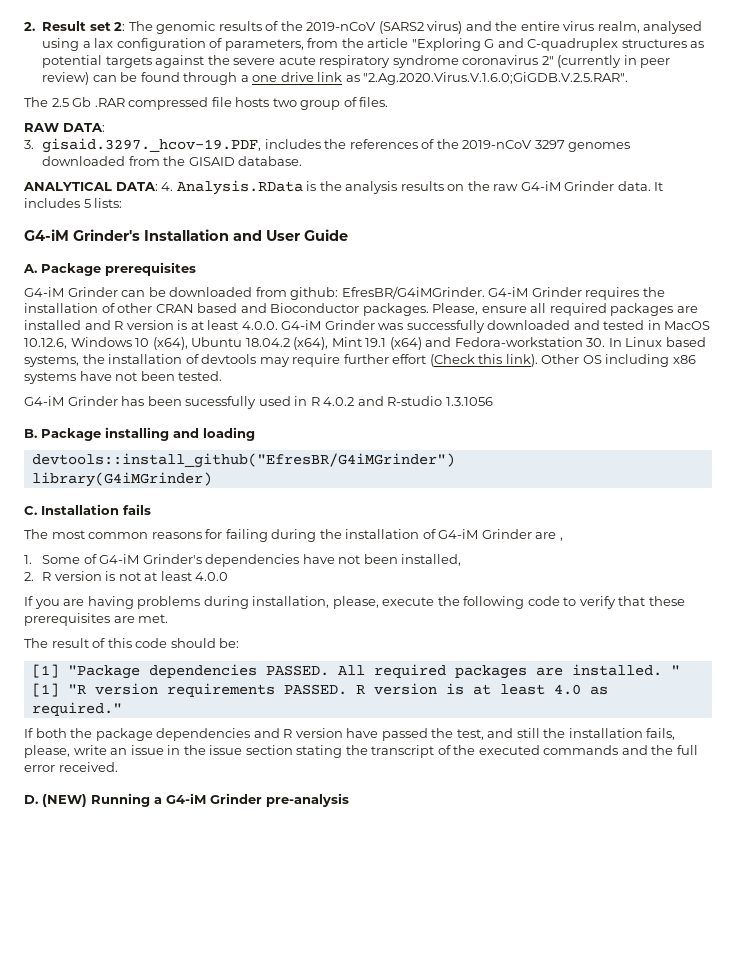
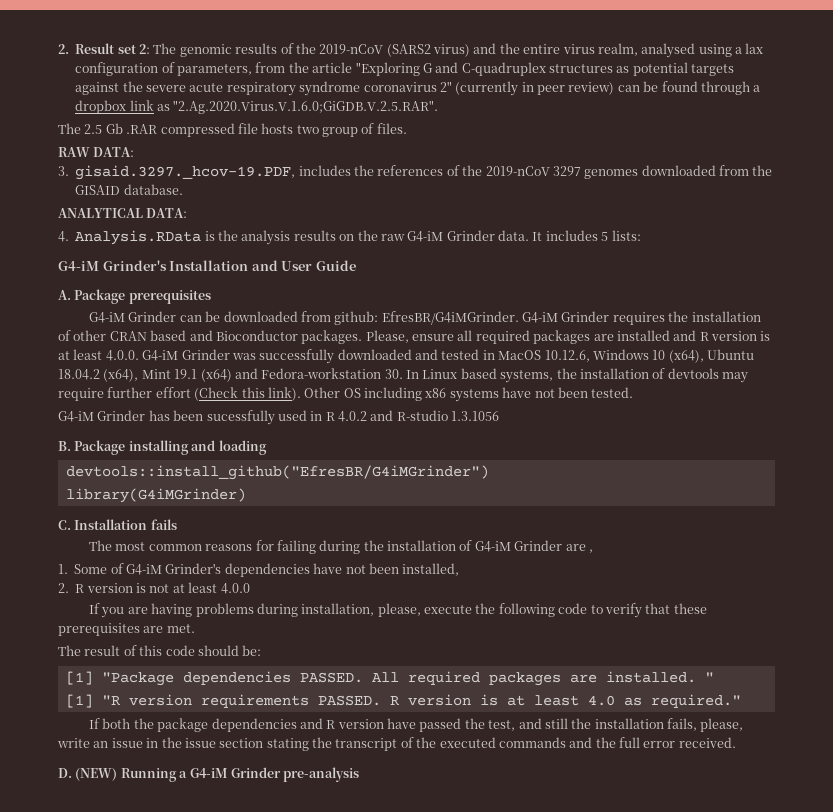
- 2. Result set 2: The genomic results of the 2019-nCoV (SARS2 virus) and the entire virus realm, analysed using a lax configuration of parameters, from the article "Exploring G and C-quadruplex structures as potential targets against the severe acute respiratory syndrome coronavirus 2" (currently in peer review) can be found through a one drive link as "2.Ag.2020.Virus.V.1.6.0;GiGDB.V.2.5.RAR".
+ 2. Result set 2: The genomic results of the 2019-nCoV (SARS2 virus) and the entire virus realm, analysed using a lax configuration of parameters, from the article "Exploring G and C-quadruplex structures as potential targets against the severe acute respiratory syndrome coronavirus 2" (currently in peer review) can be found through a dropbox link as "2.Ag.2020.Virus.V.1.6.0;GiGDB.V.2.5.RAR".
- ANALYTICAL DATA: 4. Analysis.RData is the analysis results on the raw G4-iM Grinder data.
+ ANALYTICAL DATA:
+ 4. Analysis.RData is the analysis results on the raw G4-iM Grinder data.

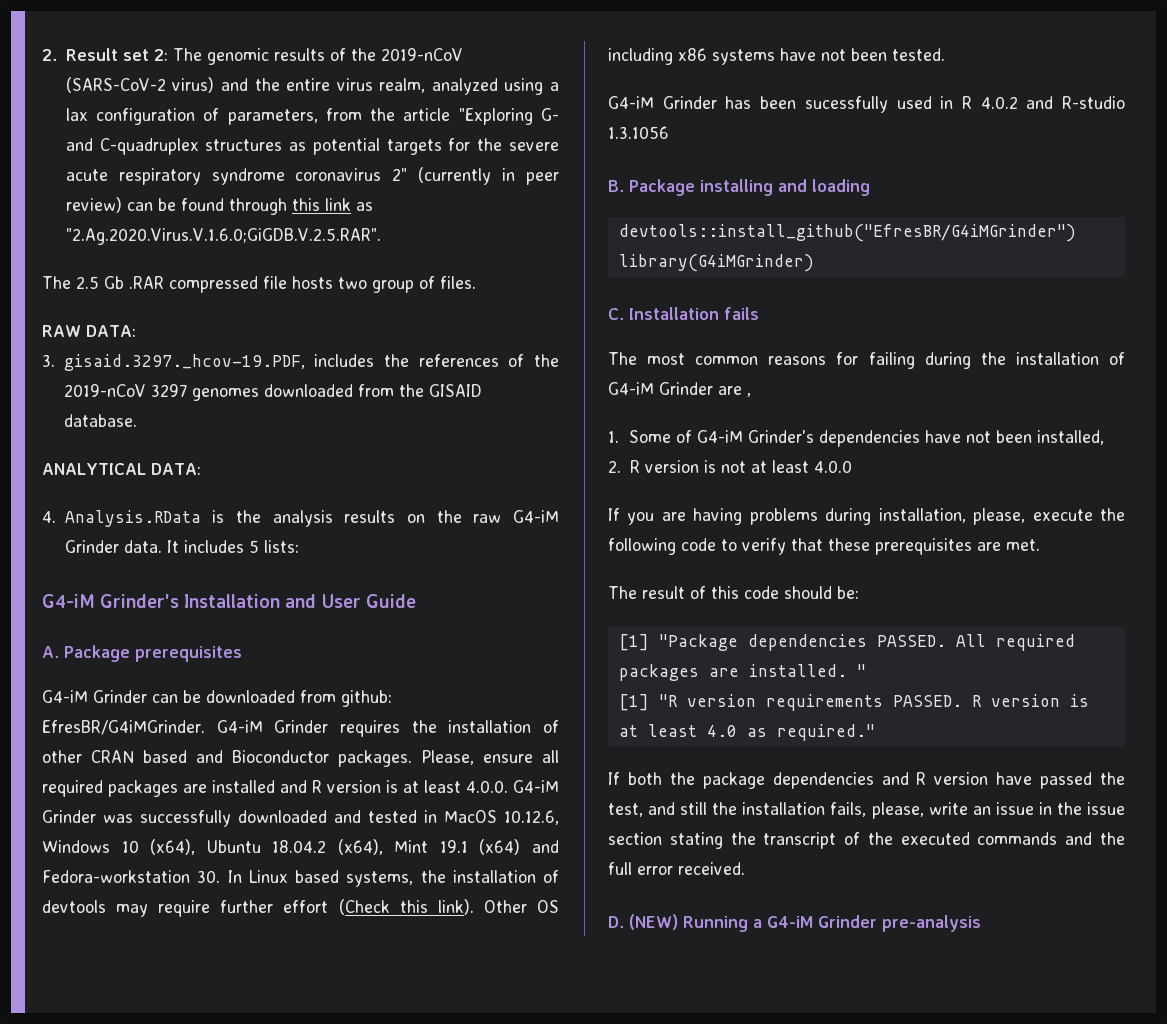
- 2. Result set 2: The genomic results of the 2019-nCoV (SARS2 virus) and the entire virus realm, analysed using a lax configuration of parameters, from the article "Exploring G and C-quadruplex structures as potential targets against the severe acute respiratory syndrome coronavirus 2" (currently in peer review) can be found through a dropbox link as "2.Ag.2020.Virus.V.1.6.0;GiGDB.V.2.5.RAR".
+ 2. Result set 2: The genomic results of the 2019-nCoV (SARS-CoV-2 virus) and the entire virus realm, analyzed using a lax configuration of parameters, from the article "Exploring G- and C-quadruplex structures as potential targets for the severe acute respiratory syndrome coronavirus 2" (currently in peer review) can be found through this link as "2.Ag.2020.Virus.V.1.6.0;GiGDB.V.2.5.RAR".

